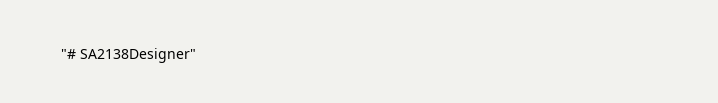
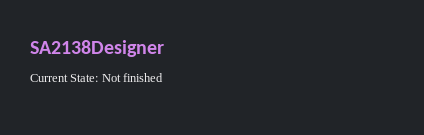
- "# SA2138Designer"
+ SA2138Designer
+ Current State: Not finished

